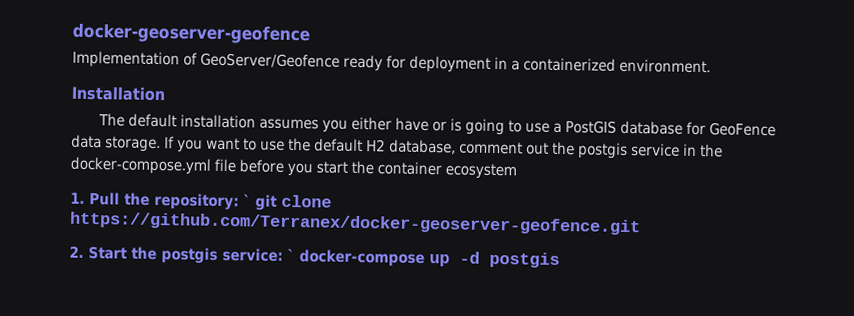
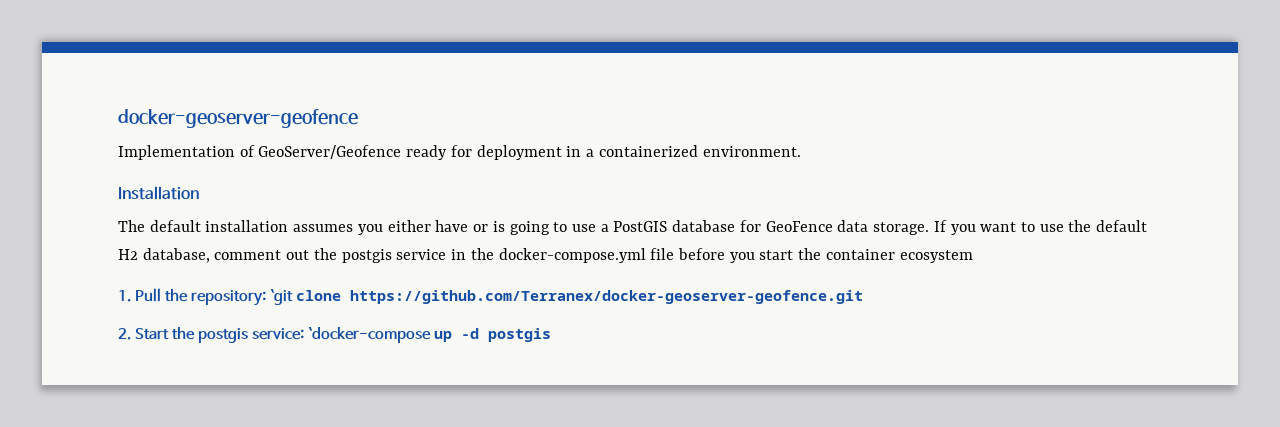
- 1. Pull the repository: ` git clone https://github.com/Terranex/docker-geoserver-geofence.git
+ 1. Pull the repository: `git clone https://github.com/Terranex/docker-geoserver-geofence.git
- 2. Start the postgis service: ` docker-compose up -d postgis
+ 2. Start the postgis service: `docker-compose up -d postgis

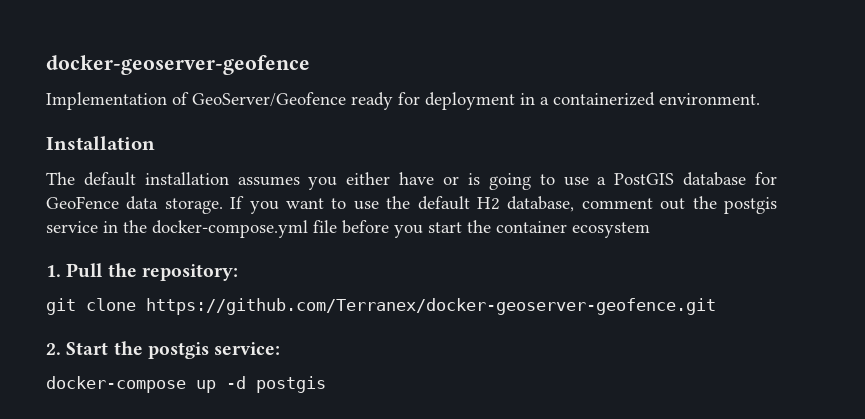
- 1. Pull the repository: `git clone https://github.com/Terranex/docker-geoserver-geofence.git
+ 1. Pull the repository:
+ git clone https://github.com/Terranex/docker-geoserver-geofence.git
- 2. Start the postgis service: `docker-compose up -d postgis
+ 2. Start the postgis service:
+ docker-compose up -d postgis

